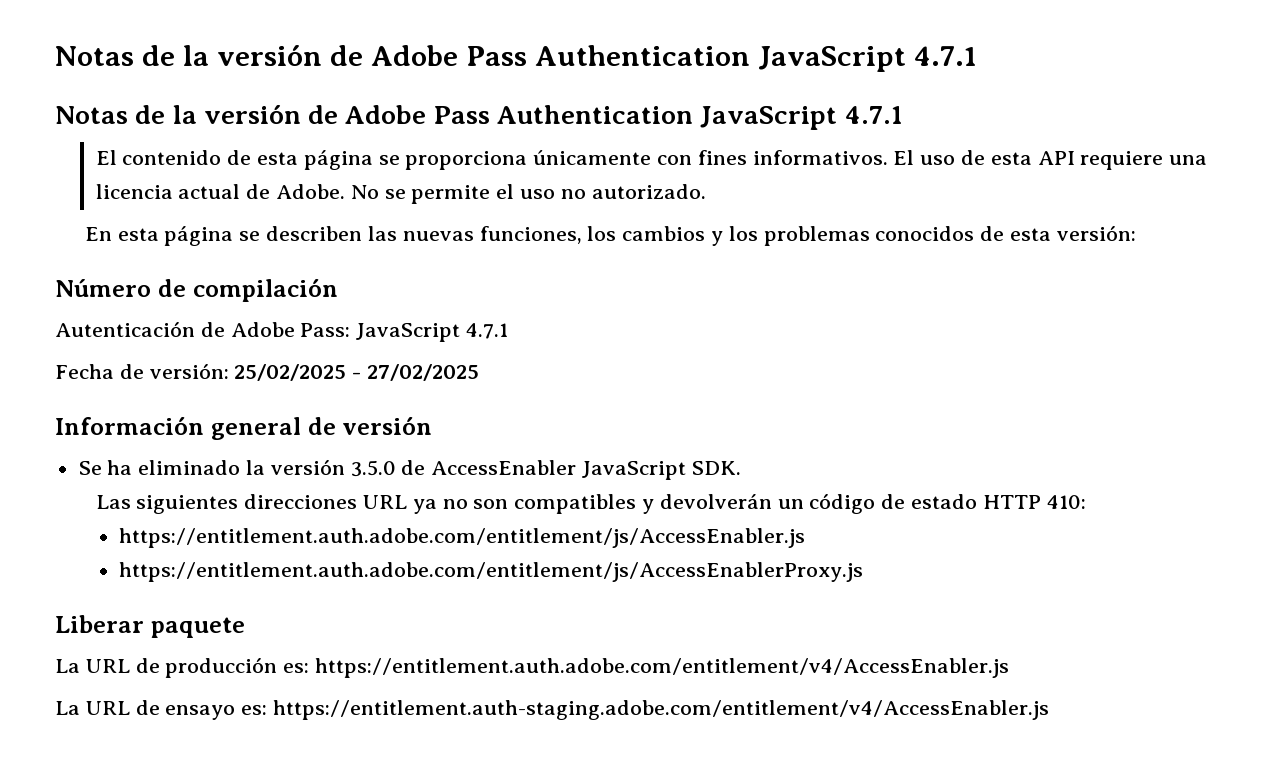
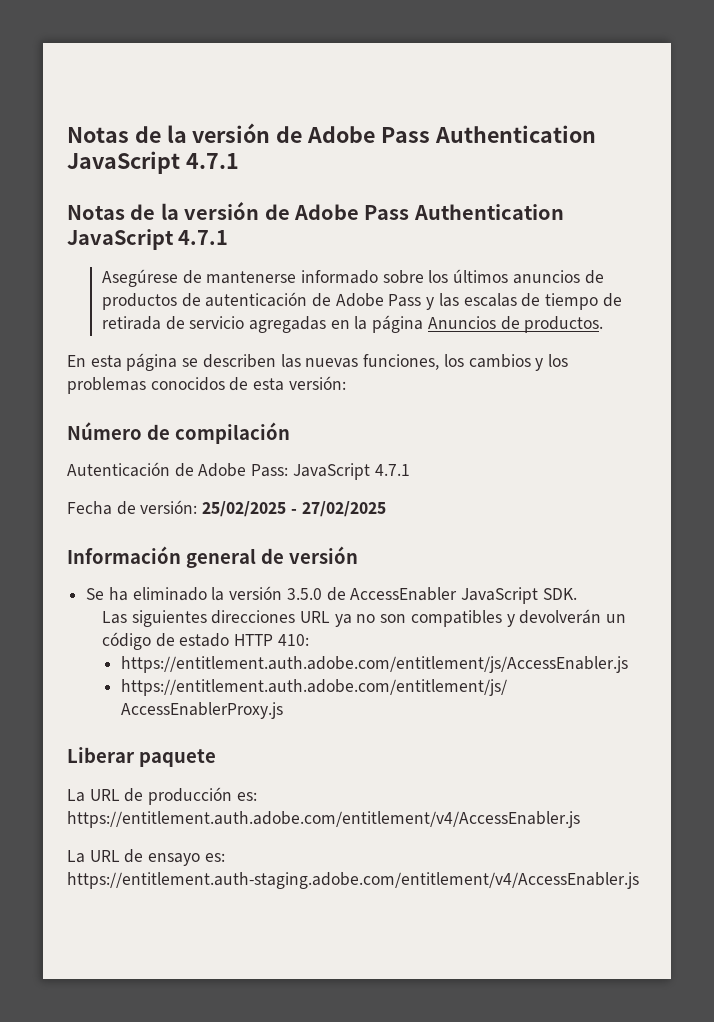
- El contenido de esta página se proporciona únicamente con fines informativos. El uso de esta API requiere una licencia actual de Adobe. No se permite el uso no autorizado.
+ Asegúrese de mantenerse informado sobre los últimos anuncios de productos de autenticación de Adobe Pass y las escalas de tiempo de retirada de servicio agregadas en la página Anuncios de productos.

